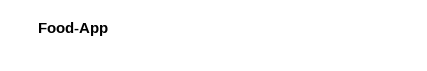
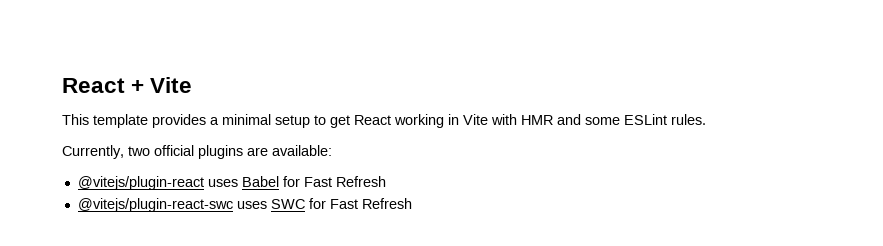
- Food-App
+ React + Vite
+ This template provides a minimal setup to get React working in Vite with HMR and some ESLint rules.
+ Currently, two official plugins are available:
+ @vitejs/plugin-react uses Babel for Fast Refresh
+ @vitejs/plugin-react-swc uses SWC for Fast Refresh

